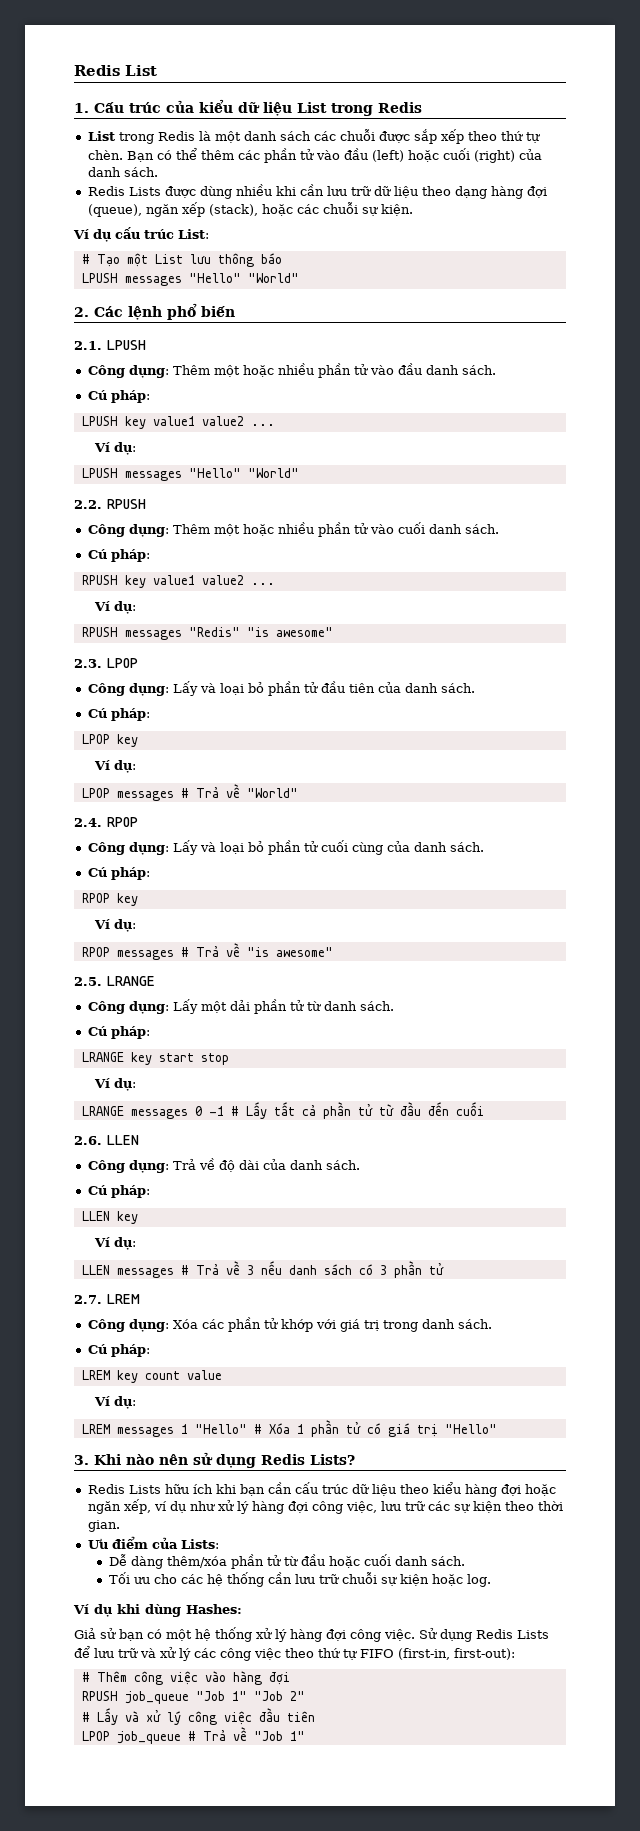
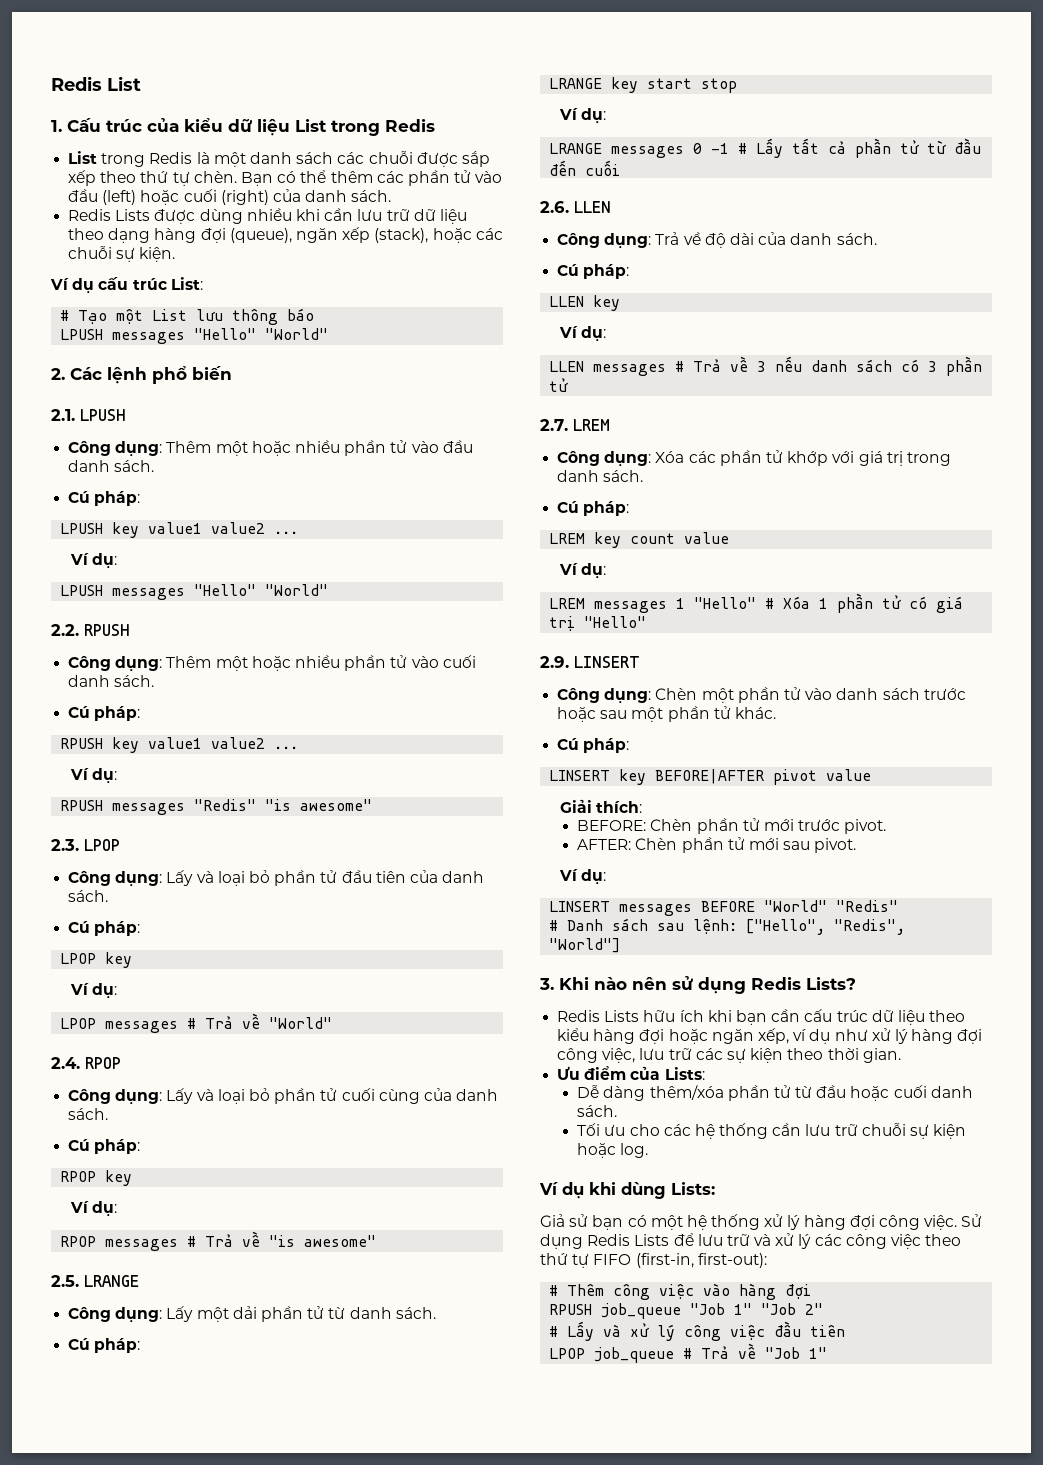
+ 2.9. LINSERT
+ Công dụng: Chèn một phần tử vào danh sách trước hoặc sau một phần tử khác.
+ Cú pháp:
+ LINSERT key BEFORE|AFTER pivot value
+ Giải thích:
+ BEFORE: Chèn phần tử mới trước pivot.
+ AFTER: Chèn phần tử mới sau pivot.
+ Ví dụ:
+ LINSERT messages BEFORE "World" "Redis"
+ # Danh sách sau lệnh: ["Hello", "Redis", "World"]
- Ví dụ khi dùng Hashes:
+ Ví dụ khi dùng Lists:

